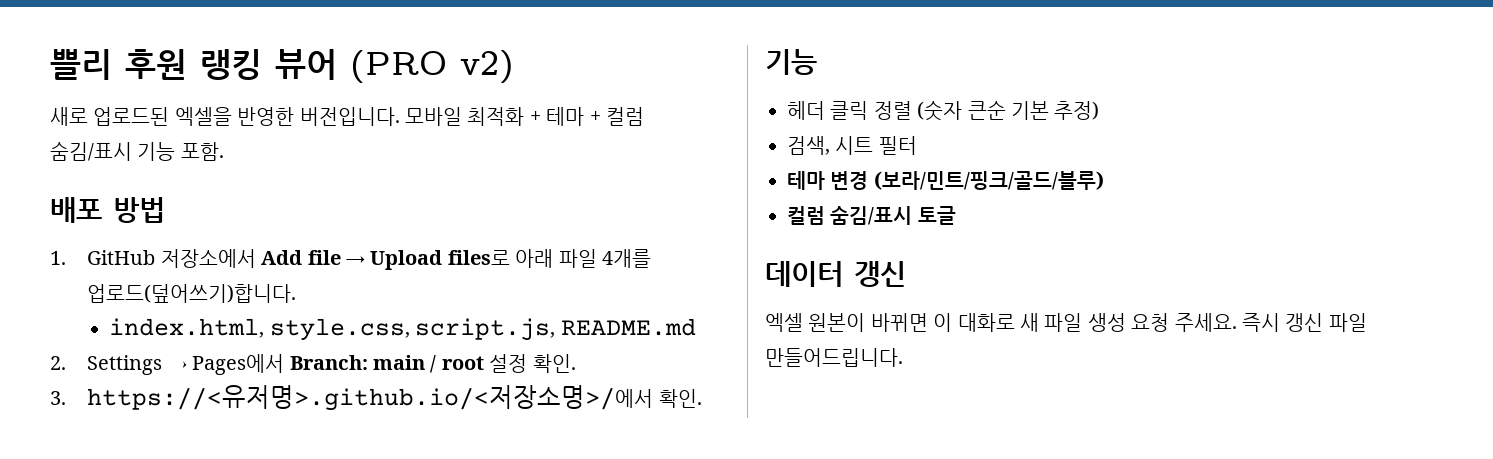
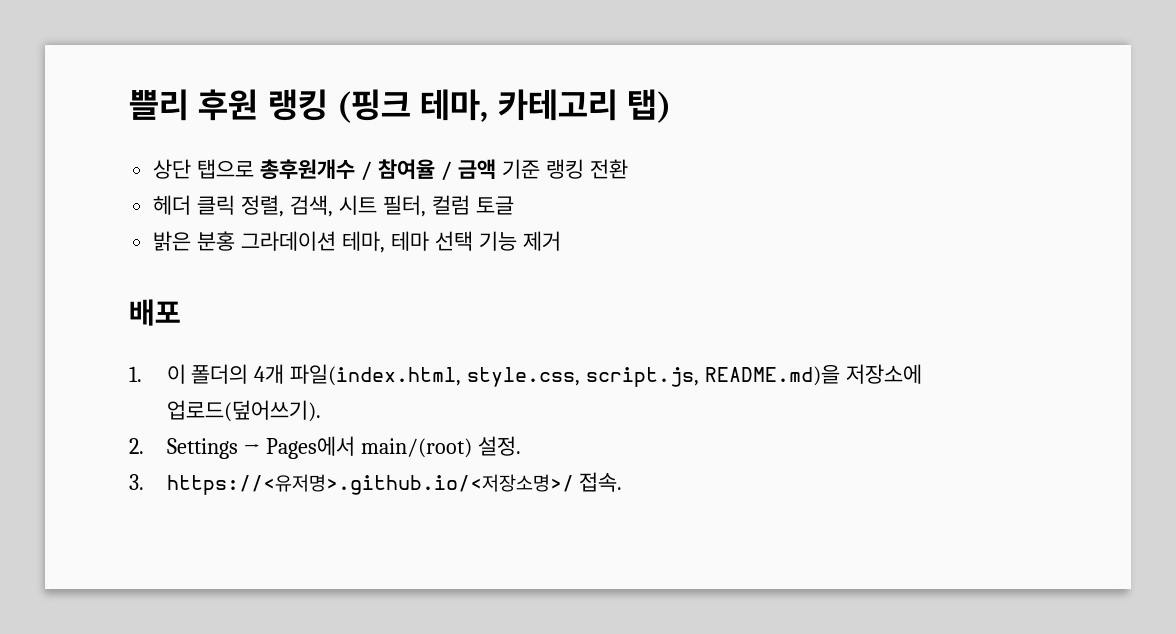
- 쁠리 후원 랭킹 뷰어 (PRO v2)
- 새로 업로드된 엑셀을 반영한 버전입니다. 모바일 최적화 + 테마 + 컬럼 숨김/표시 기능 포함.
+ 쁠리 후원 랭킹 (핑크 테마, 카테고리 탭)
+ 상단 탭으로 총후원개수 / 참여율 / 금액 기준 랭킹 전환
+ 헤더 클릭 정렬, 검색, 시트 필터, 컬럼 토글
+ 밝은 분홍 그라데이션 테마, 테마 선택 기능 제거
- 배포 방법
+ 배포
- 1. GitHub 저장소에서 Add file → Upload files로 아래 파일 4개를 업로드(덮어쓰기)합니다.
- index.html, style.css, script.js, README.md
- 2. Settings → Pages에서 Branch: main / root 설정 확인.
- 3. https://<유저명>.github.io/<저장소명>/에서 확인.
- 기능
- 헤더 클릭 정렬 (숫자 큰순 기본 추정)
- 검색, 시트 필터
- 테마 변경 (보라/민트/핑크/골드/블루)
- 컬럼 숨김/표시 토글
- 데이터 갱신
- 엑셀 원본이 바뀌면 이 대화로 새 파일 생성 요청 주세요. 즉시 갱신 파일 만들어드립니다.
+ 1. 이 폴더의 4개 파일(index.html, style.css, script.js, README.md)을 저장소에 업로드(덮어쓰기).
+ 2. Settings → Pages에서 main/(root) 설정.
+ 3. https://<유저명>.github.io/<저장소명>/ 접속.

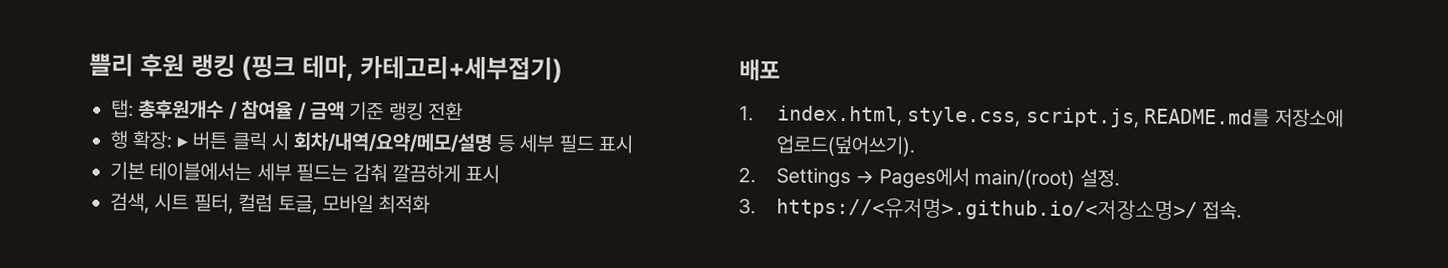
- 쁠리 후원 랭킹 (핑크 테마, 카테고리 탭)
- 상단 탭으로 총후원개수 / 참여율 / 금액 기준 랭킹 전환
+ 쁠리 후원 랭킹 (핑크 테마, 카테고리+세부접기)
+ 탭: 총후원개수 / 참여율 / 금액 기준 랭킹 전환
- 헤더 클릭 정렬, 검색, 시트 필터, 컬럼 토글
- 밝은 분홍 그라데이션 테마, 테마 선택 기능 제거
+ 행 확장: ▸ 버튼 클릭 시 회차/내역/요약/메모/설명 등 세부 필드 표시
+ 기본 테이블에서는 세부 필드는 감춰 깔끔하게 표시
+ 검색, 시트 필터, 컬럼 토글, 모바일 최적화
  배포
- 1. 이 폴더의 4개 파일(index.html, style.css, script.js, README.md)을 저장소에 업로드(덮어쓰기).
+ 1. index.html, style.css, script.js, README.md를 저장소에 업로드(덮어쓰기).

